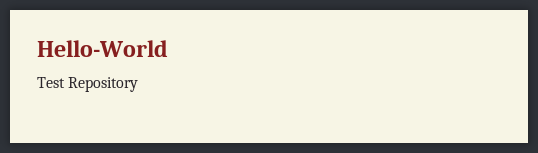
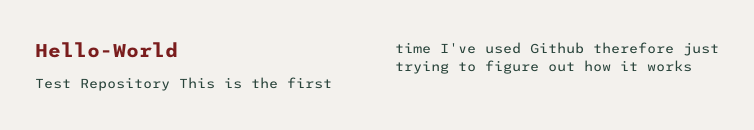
- Test Repository
+ Test Repository This is the first time I've used Github therefore just trying to figure out how it works

